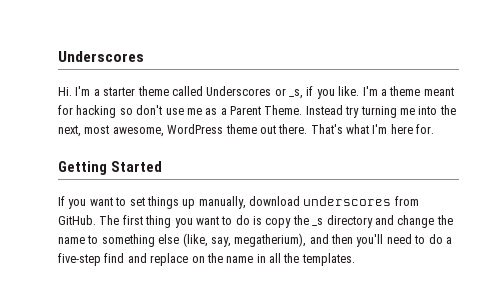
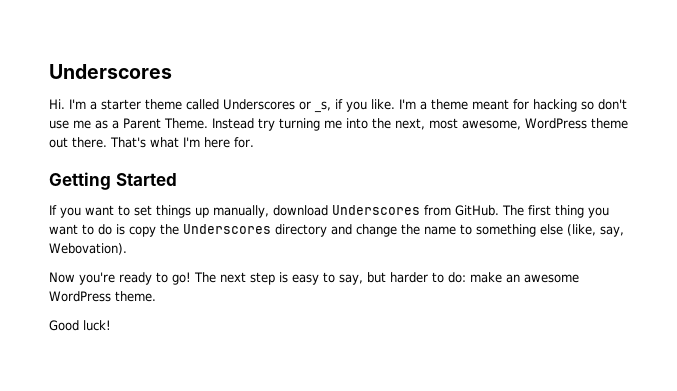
- If you want to set things up manually, download underscores from GitHub.
+ If you want to set things up manually, download Underscores from GitHub.
- The first thing you want to do is copy the _s directory and change the name to something else (like, say, megatherium), and then you'll need to do a five-step find and replace on the name in all the templates.
+ The first thing you want to do is copy the Underscores directory and change the name to something else (like, say, Webovation).
+ Now you're ready to go! The next step is easy to say, but harder to do: make an awesome WordPress theme.
+ Good luck!

